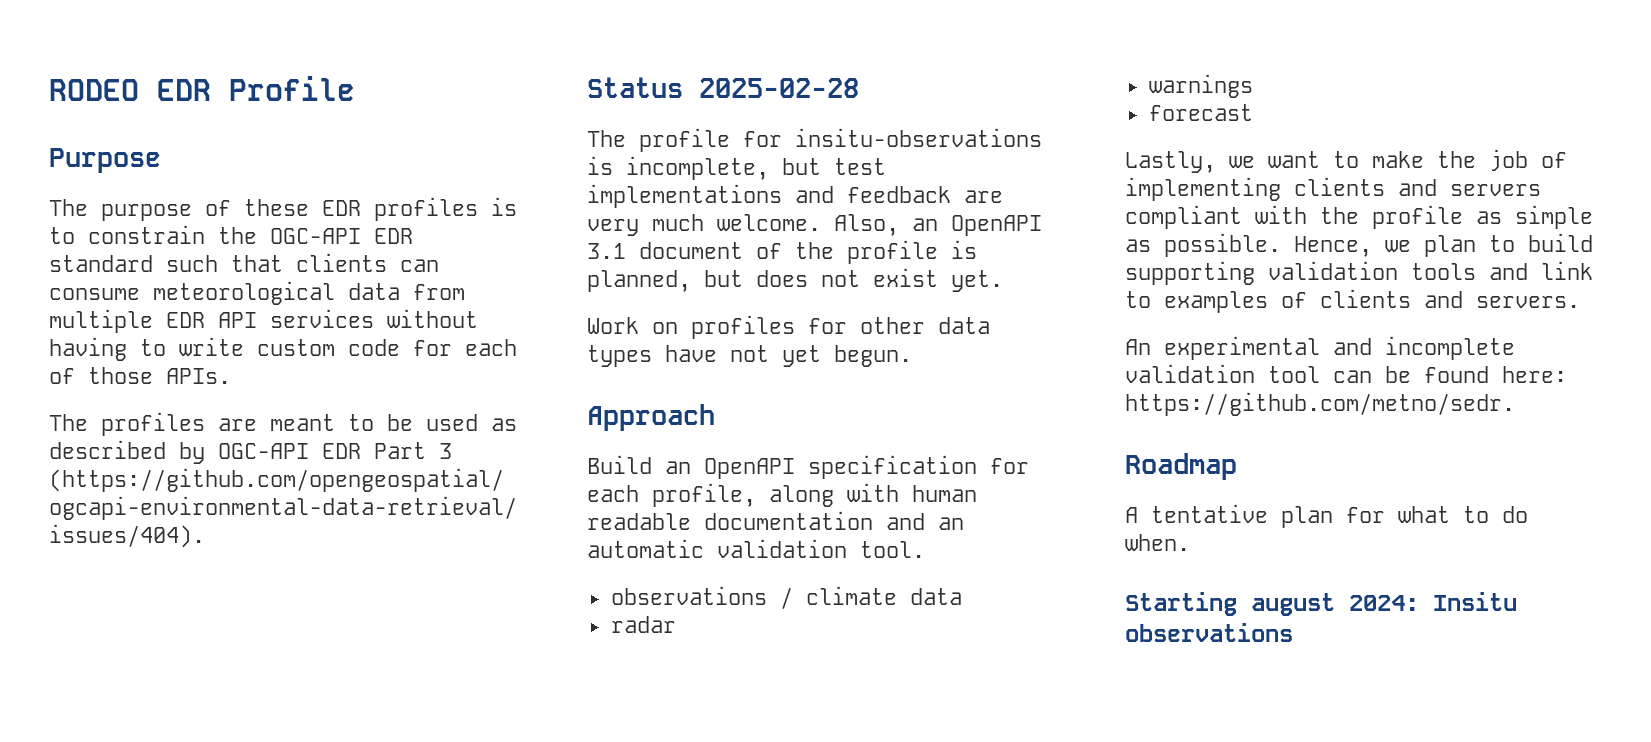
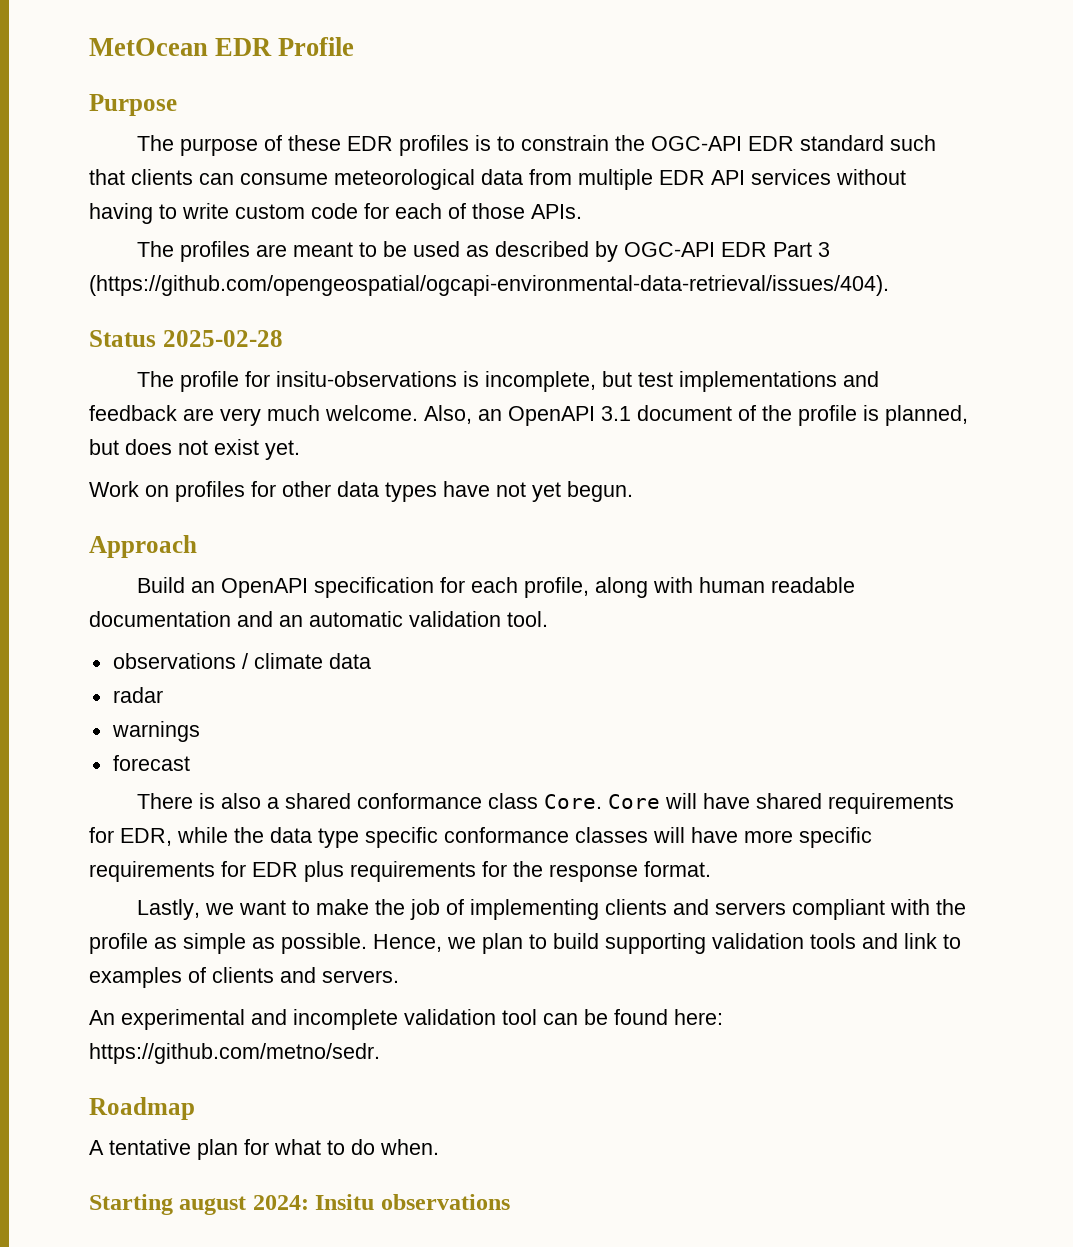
- RODEO EDR Profile
+ MetOcean EDR Profile
+ There is also a shared conformance class Core. Core will have shared requirements for EDR, while the data type specific conformance classes will have more specific requirements for EDR plus requirements for the response format.

